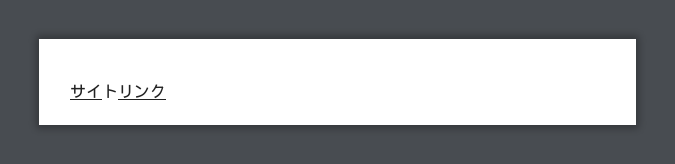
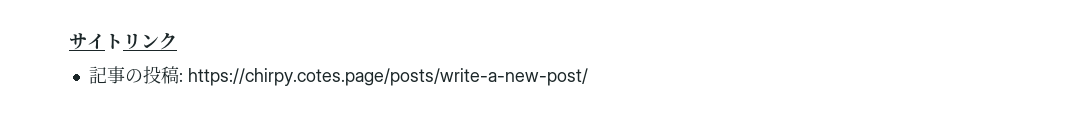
+ 記事の投稿: https://chirpy.cotes.page/posts/write-a-new-post/

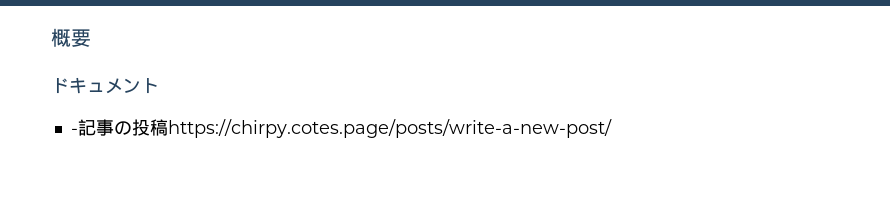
- サイトリンク
- 記事の投稿: https://chirpy.cotes.page/posts/write-a-new-post/
+ 概要
+ ドキュメント
+ -記事の投稿https://chirpy.cotes.page/posts/write-a-new-post/

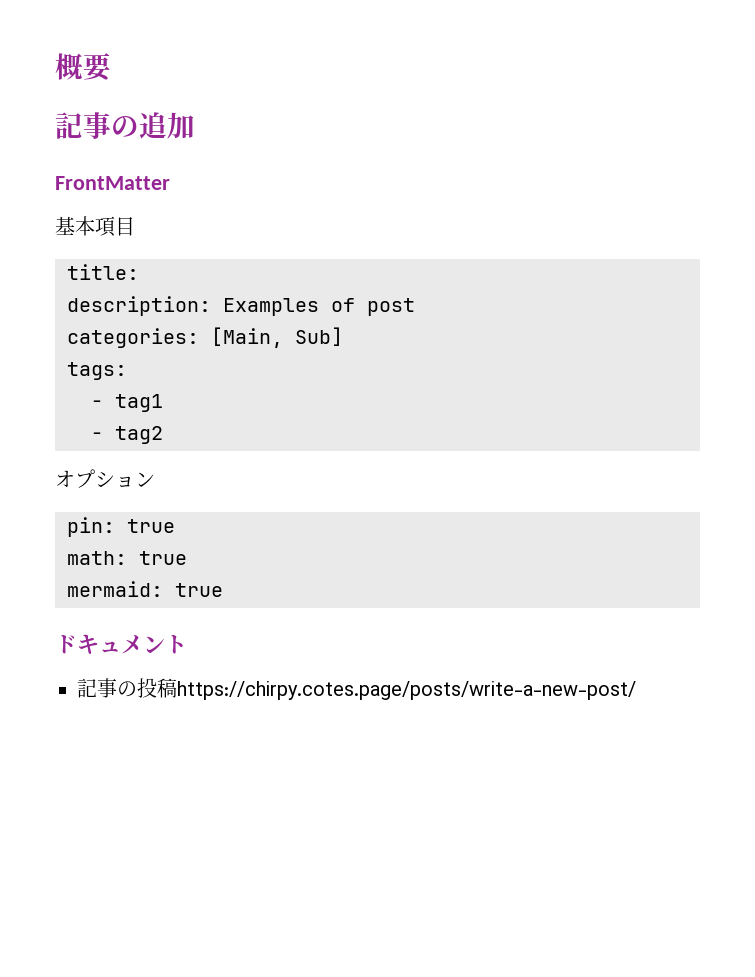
+ 記事の追加
+ FrontMatter
+ 基本項目
+ title:
+ description: Examples of post
+ categories: [Main, Sub]
+ tags:
+ - tag1
+ - tag2
+ オプション
+ pin: true
+ math: true
+ mermaid: true
- -記事の投稿https://chirpy.cotes.page/posts/write-a-new-post/
+ 記事の投稿https://chirpy.cotes.page/posts/write-a-new-post/

